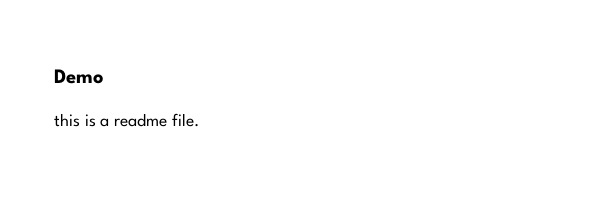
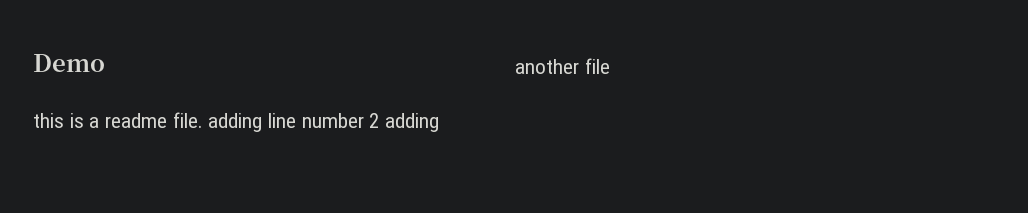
- this is a readme file.
+ this is a readme file. adding line number 2 adding another file

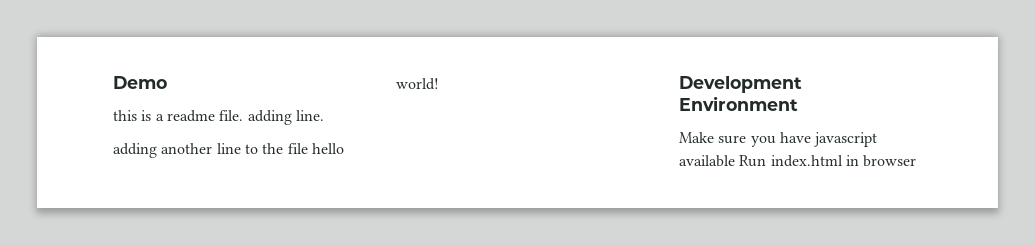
- this is a readme file. adding line number 2 adding another file
+ this is a readme file. adding line.
+ adding another line to the file hello world!
+ Development Environment
+ Make sure you have javascript available Run index.html in browser

